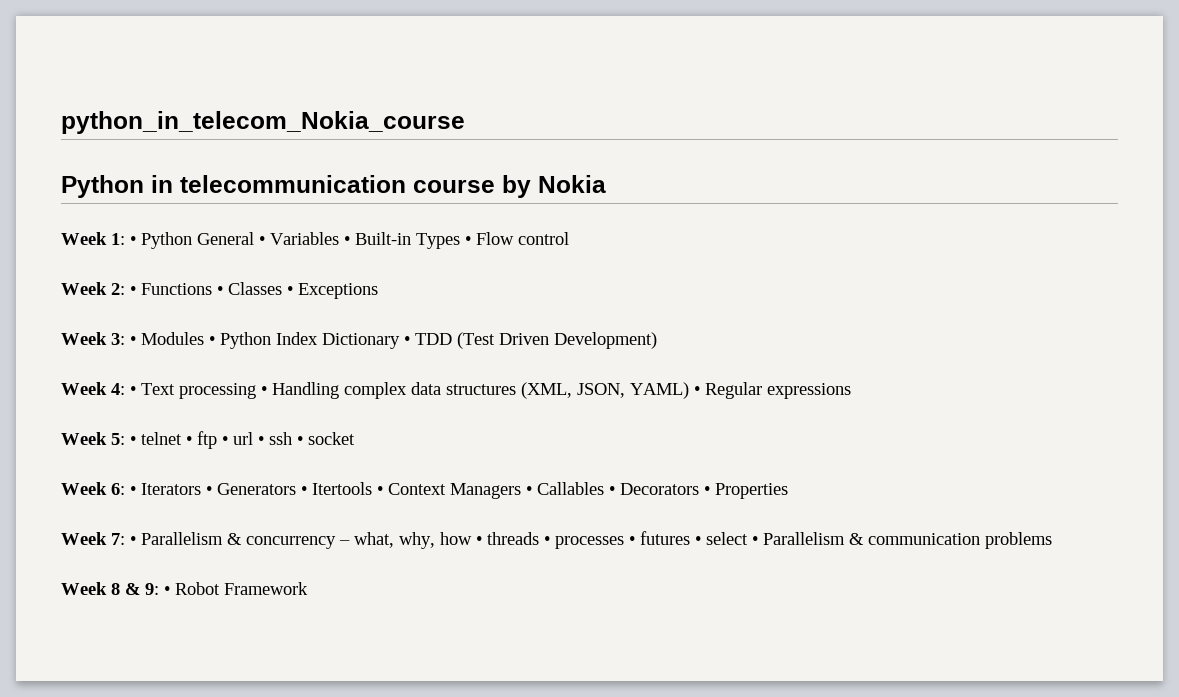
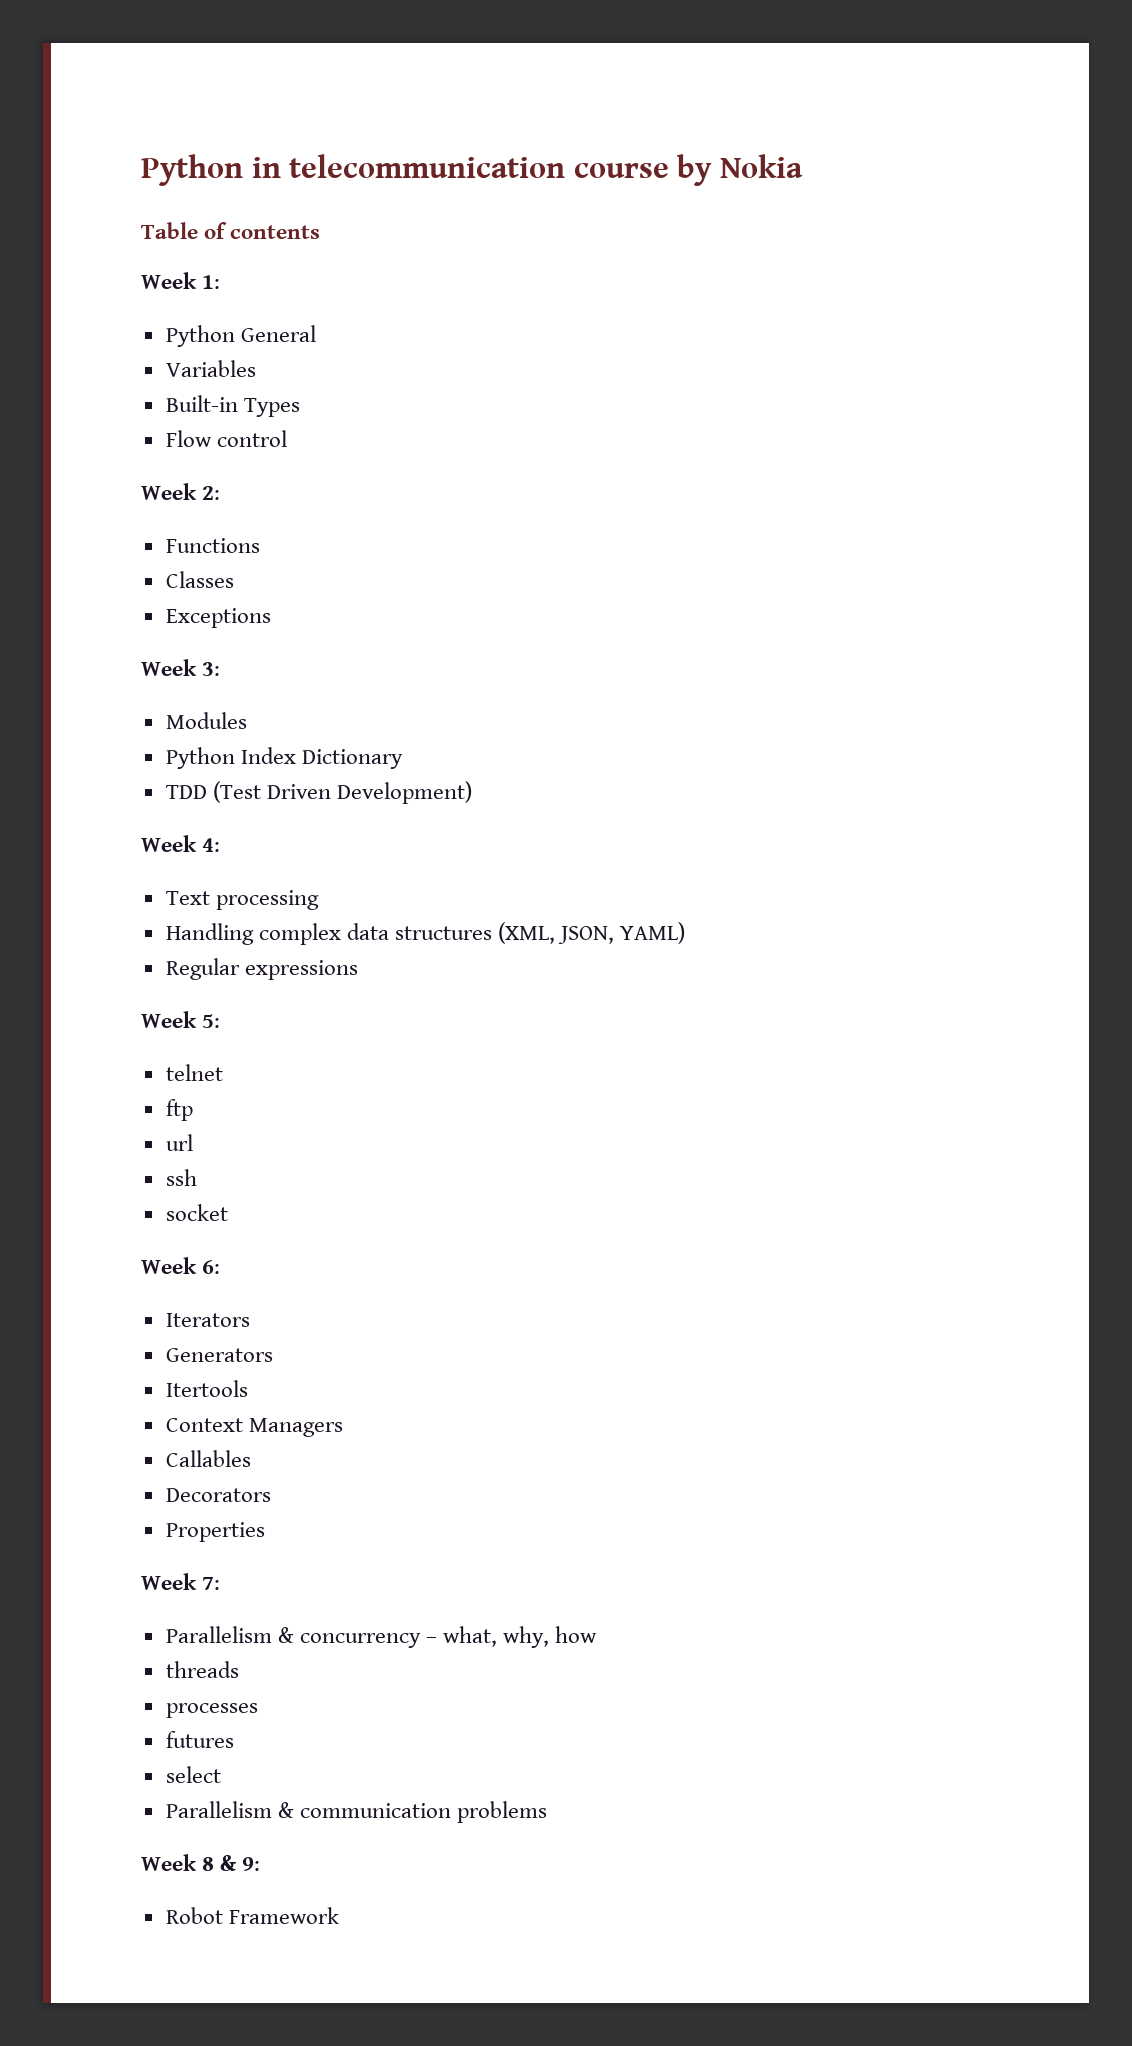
- python_in_telecom_Nokia_course
+ Table of contents
- Week 1: • Python General • Variables • Built-in Types • Flow control
+ Week 1:
+ Python General
+ Variables
+ Built-in Types
+ Flow control
- Week 2: • Functions • Classes • Exceptions
+ Week 2:
+ Functions
+ Classes
+ Exceptions
- Week 3: • Modules • Python Index Dictionary • TDD (Test Driven Development)
+ Week 3:
+ Modules
+ Python Index Dictionary
+ TDD (Test Driven Development)
- Week 4: • Text processing • Handling complex data structures (XML, JSON, YAML) • Regular expressions
+ Week 4:
+ Text processing
+ Handling complex data structures (XML, JSON, YAML)
+ Regular expressions
- Week 5: • telnet • ftp • url • ssh • socket
+ Week 5:
+ telnet
+ ftp
+ url
+ ssh
+ socket
- Week 6: • Iterators • Generators • Itertools • Context Managers • Callables • Decorators • Properties
+ Week 6:
+ Iterators
+ Generators
+ Itertools
+ Context Managers
+ Callables
+ Decorators
+ Properties
- Week 7: • Parallelism & concurrency – what, why, how • threads • processes • futures • select • Parallelism & communication problems
+ Week 7:
+ Parallelism & concurrency – what, why, how
+ threads
+ processes
+ futures
+ select
+ Parallelism & communication problems
- Week 8 & 9: • Robot Framework
+ Week 8 & 9:
+ Robot Framework

